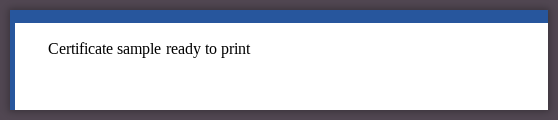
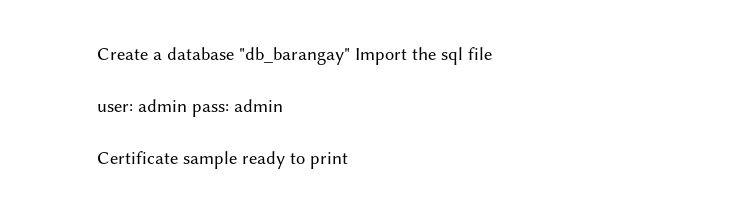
+ Create a database "db_barangay" Import the sql file
+ user: admin pass: admin

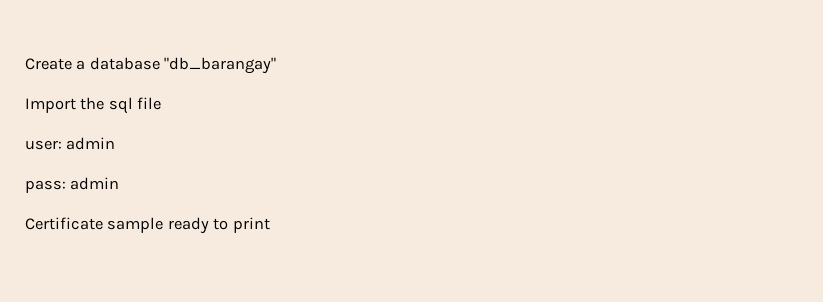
- Create a database "db_barangay" Import the sql file
+ Create a database "db_barangay"
+ Import the sql file
- user: admin pass: admin
+ user: admin
+ pass: admin

